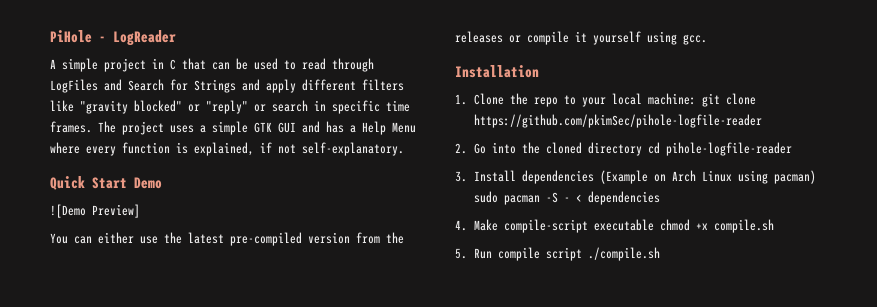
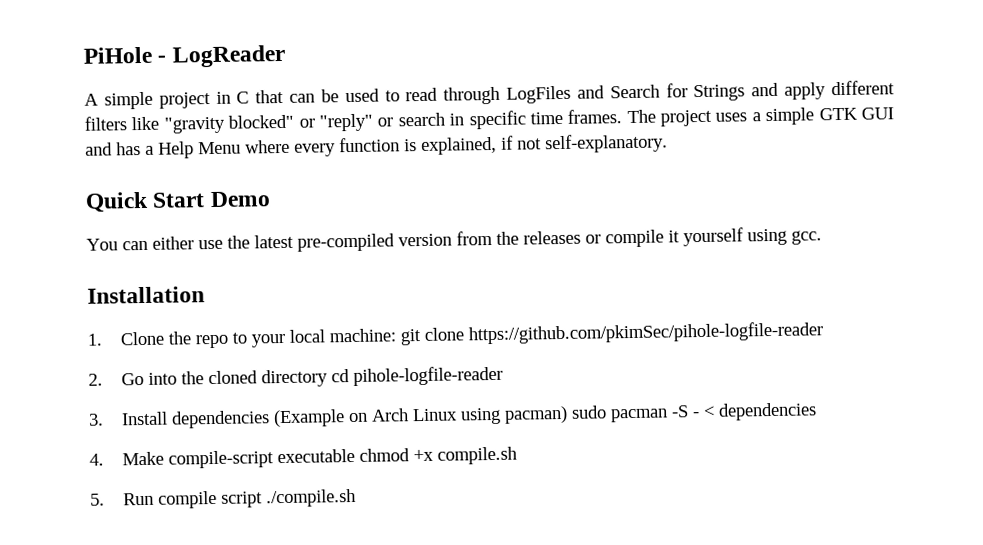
- ![Demo Preview]

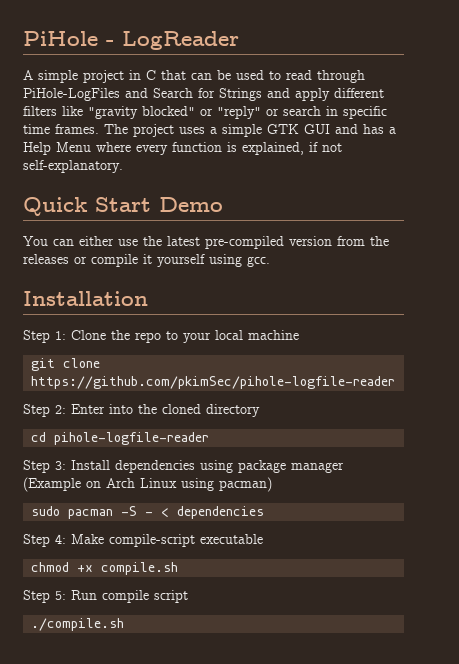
- A simple project in C that can be used to read through LogFiles and Search for Strings and apply different filters like "gravity blocked" or "reply" or search in specific time frames.
+ A simple project in C that can be used to read through PiHole-LogFiles and Search for Strings and apply different filters like "gravity blocked" or "reply" or search in specific time frames.
- 1. Clone the repo to your local machine: git clone https://github.com/pkimSec/pihole-logfile-reader
+ Step 1: Clone the repo to your local machine
+ git clone https://github.com/pkimSec/pihole-logfile-reader
- 2. Go into the cloned directory cd pihole-logfile-reader
+ Step 2: Enter into the cloned directory
+ cd pihole-logfile-reader
- 3. Install dependencies (Example on Arch Linux using pacman) sudo pacman -S - < dependencies
+ Step 3: Install dependencies using package manager (Example on Arch Linux using pacman)
+ sudo pacman -S - < dependencies
- 4. Make compile-script executable chmod +x compile.sh
+ Step 4: Make compile-script executable
+ chmod +x compile.sh
- 5. Run compile script ./compile.sh
+ Step 5: Run compile script
+ ./compile.sh

